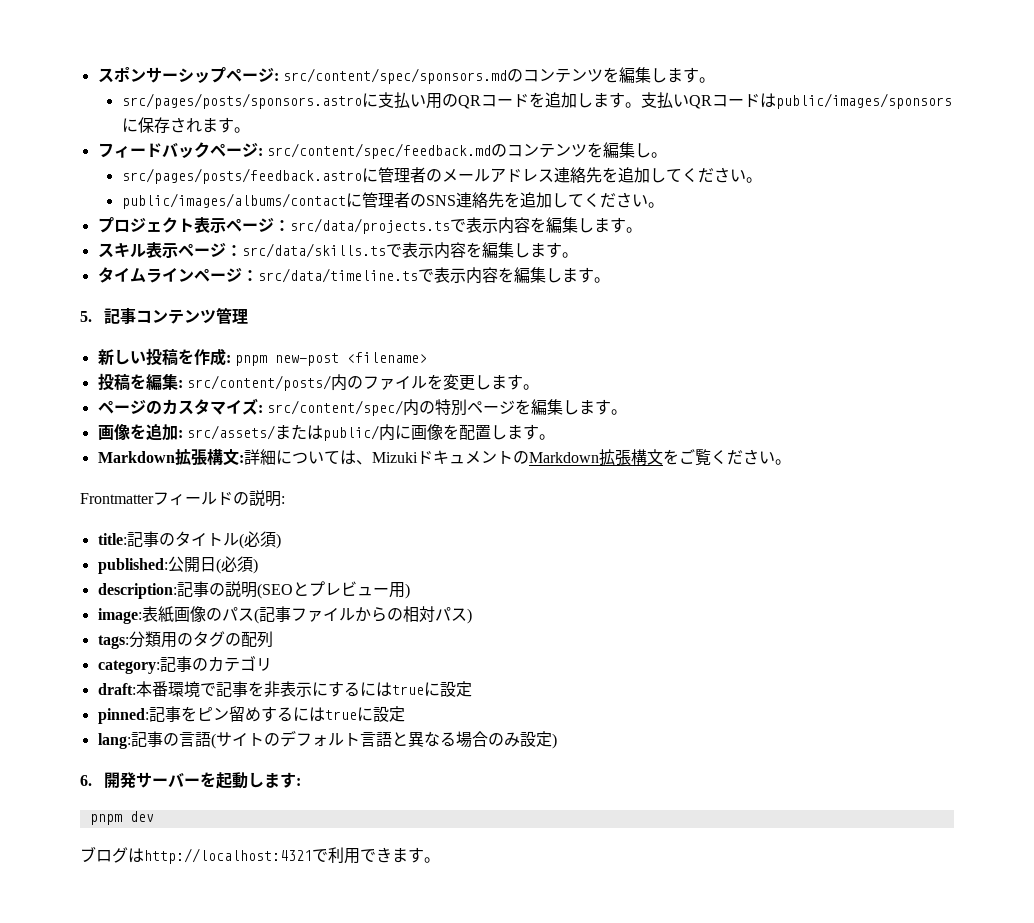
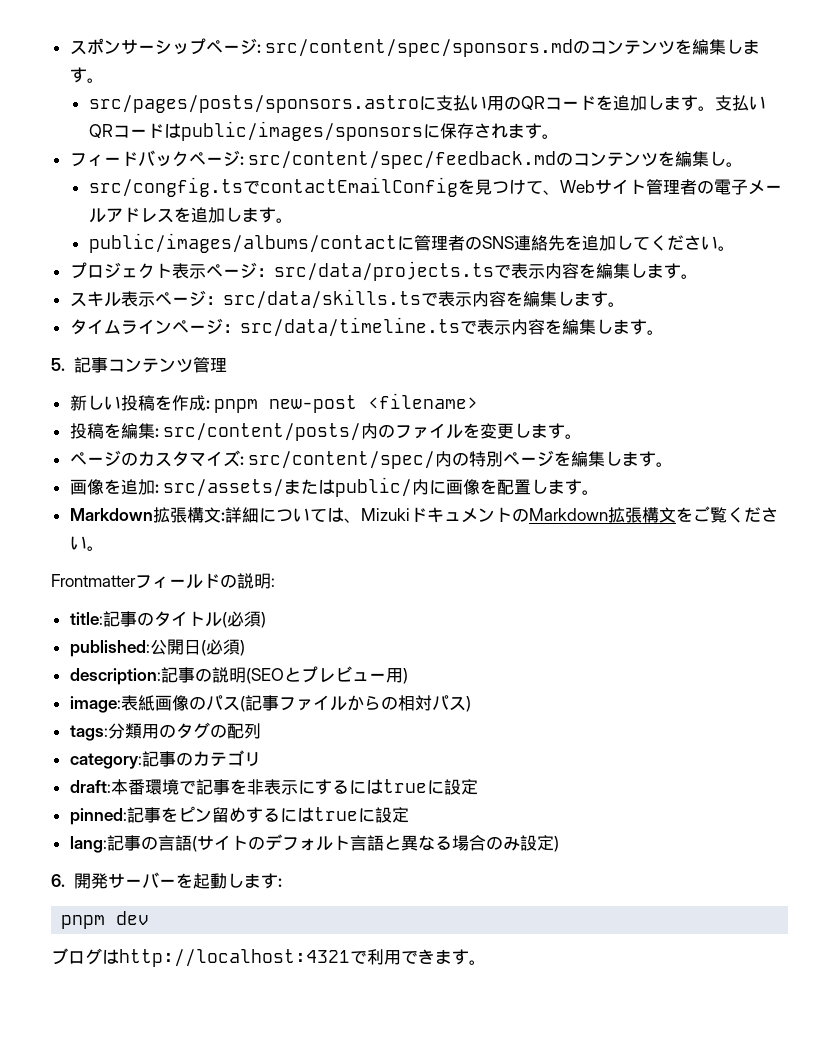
- src/pages/posts/feedback.astroに管理者のメールアドレス連絡先を追加してください。
+ src/congfig.tsでcontactEmailConfigを見つけて、Webサイト管理者の電子メールアドレスを追加します。

